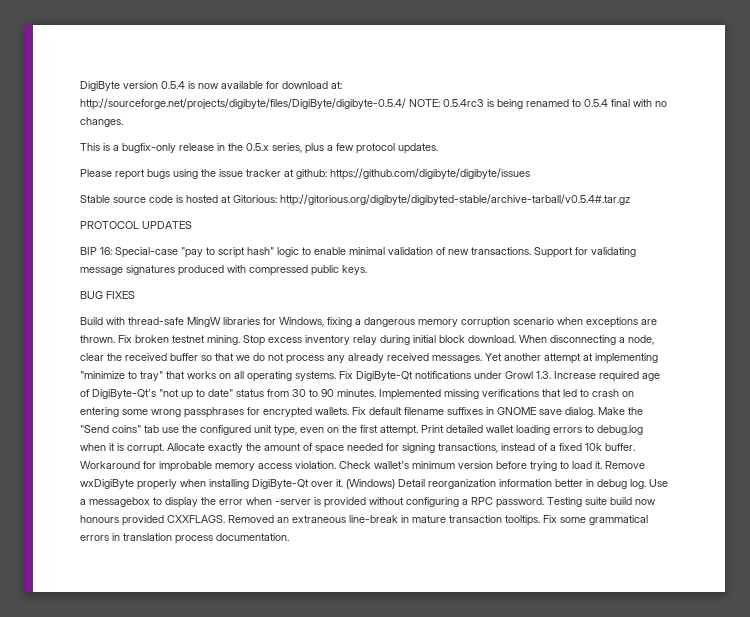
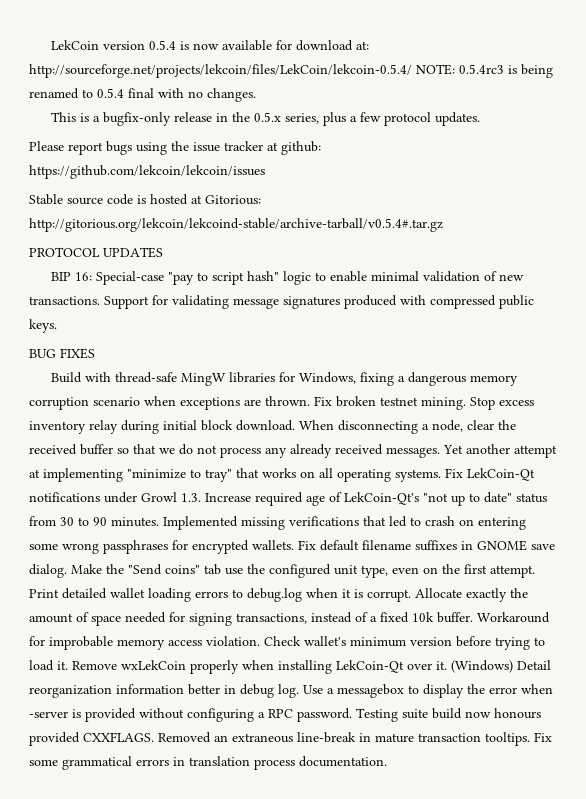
- DigiByte version 0.5.4 is now available for download at: http://sourceforge.net/projects/digibyte/files/DigiByte/digibyte-0.5.4/ NOTE: 0.5.4rc3 is being renamed to 0.5.4 final with no changes.
+ LekCoin version 0.5.4 is now available for download at: http://sourceforge.net/projects/lekcoin/files/LekCoin/lekcoin-0.5.4/ NOTE: 0.5.4rc3 is being renamed to 0.5.4 final with no changes.
- Please report bugs using the issue tracker at github: https://github.com/digibyte/digibyte/issues
+ Please report bugs using the issue tracker at github: https://github.com/lekcoin/lekcoin/issues
- Stable source code is hosted at Gitorious: http://gitorious.org/digibyte/digibyted-stable/archive-tarball/v0.5.4#.tar.gz
+ Stable source code is hosted at Gitorious: http://gitorious.org/lekcoin/lekcoind-stable/archive-tarball/v0.5.4#.tar.gz
- Fix DigiByte-Qt notifications under Growl 1.3. Increase required age of DigiByte-Qt's "not up to date" status from 30 to 90 minutes.
+ Fix LekCoin-Qt notifications under Growl 1.3. Increase required age of LekCoin-Qt's "not up to date" status from 30 to 90 minutes.
- Remove wxDigiByte properly when installing DigiByte-Qt over it.
+ Remove wxLekCoin properly when installing LekCoin-Qt over it.

